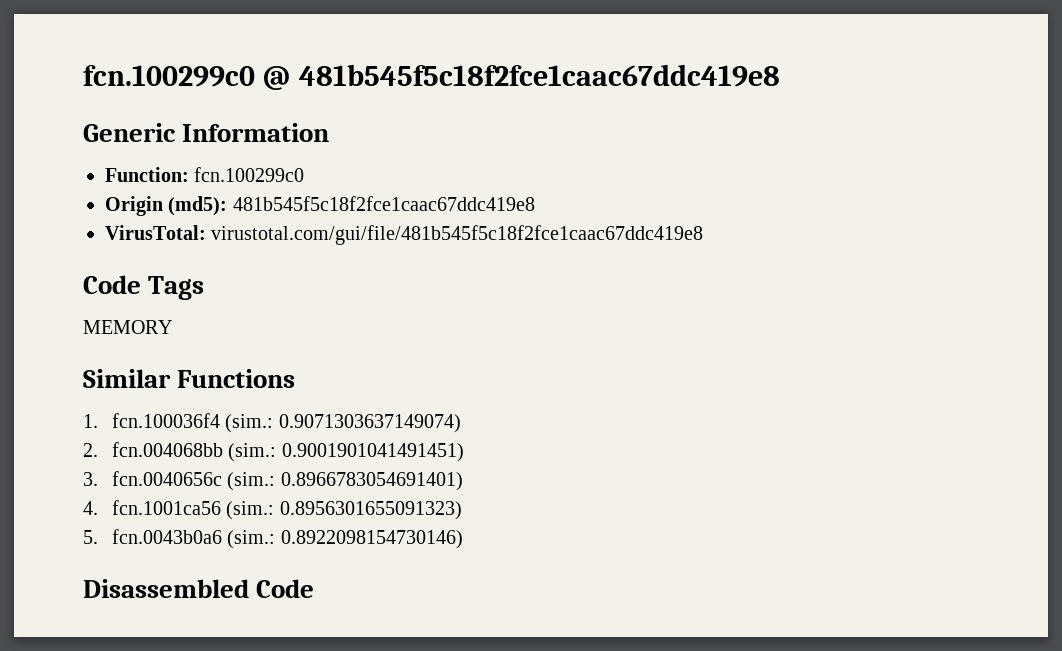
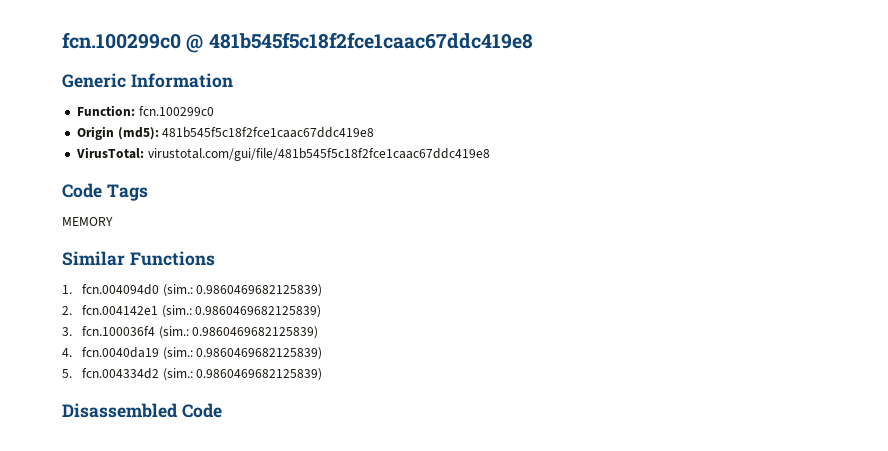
- 1. fcn.100036f4 (sim.: 0.9071303637149074)
- 2. fcn.004068bb (sim.: 0.9001901041491451)
- 3. fcn.0040656c (sim.: 0.8966783054691401)
- 4. fcn.1001ca56 (sim.: 0.8956301655091323)
- 5. fcn.0043b0a6 (sim.: 0.8922098154730146)
+ 1. fcn.004094d0 (sim.: 0.9860469682125839)
+ 2. fcn.004142e1 (sim.: 0.9860469682125839)
+ 3. fcn.100036f4 (sim.: 0.9860469682125839)
+ 4. fcn.0040da19 (sim.: 0.9860469682125839)
+ 5. fcn.004334d2 (sim.: 0.9860469682125839)

